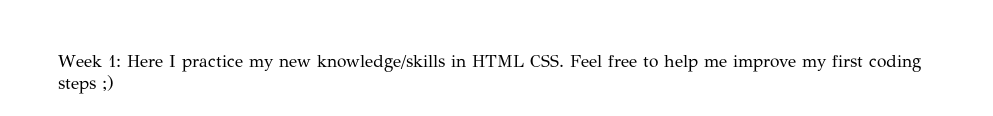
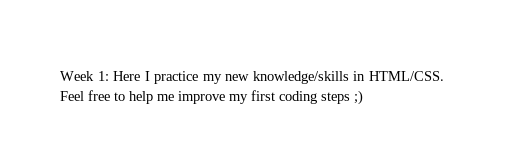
- Week 1: Here I practice my new knowledge/skills in HTML CSS. Feel free to help me improve my first coding steps ;)
+ Week 1: Here I practice my new knowledge/skills in HTML/CSS. Feel free to help me improve my first coding steps ;)

